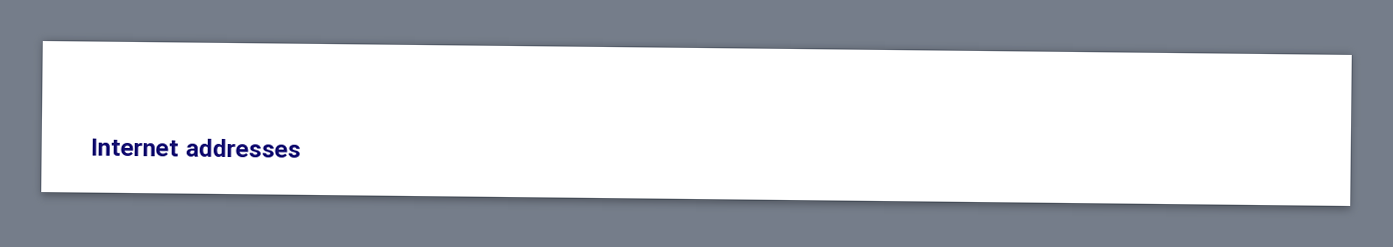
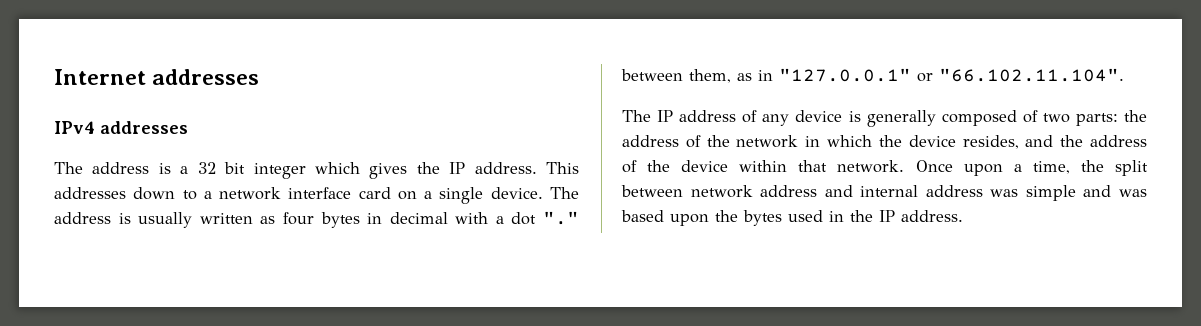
+ IPv4 addresses
+ The address is a 32 bit integer which gives the IP address. This addresses down to a network interface card on a single device. The address is usually written as four bytes in decimal with a dot "." between them, as in "127.0.0.1" or "66.102.11.104".
+ The IP address of any device is generally composed of two parts: the address of the network in which the device resides, and the address of the device within that network. Once upon a time, the split between network address and internal address was simple and was based upon the bytes used in the IP address.

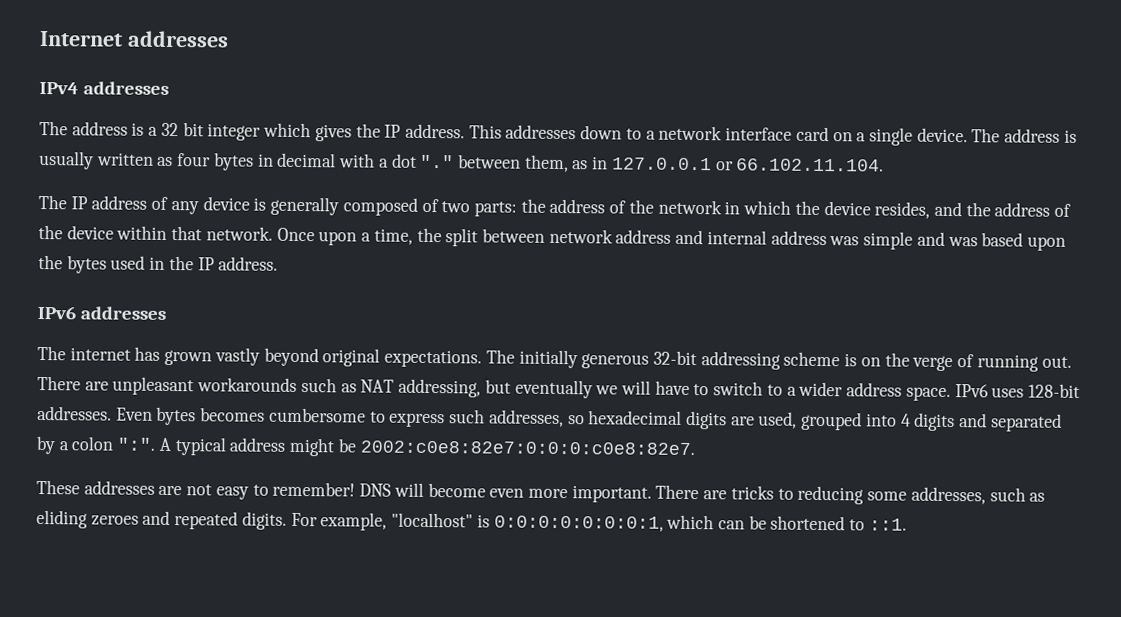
- The address is usually written as four bytes in decimal with a dot "." between them, as in "127.0.0.1" or "66.102.11.104".
+ The address is usually written as four bytes in decimal with a dot "." between them, as in 127.0.0.1 or 66.102.11.104.
+ IPv6 addresses
+ The internet has grown vastly beyond original expectations. The initially generous 32-bit addressing scheme is on the verge of running out. There are unpleasant workarounds such as NAT addressing, but eventually we will have to switch to a wider address space. IPv6 uses 128-bit addresses. Even bytes becomes cumbersome to express such addresses, so hexadecimal digits are used, grouped into 4 digits and separated by a colon ":". A typical address might be 2002:c0e8:82e7:0:0:0:c0e8:82e7.
+ These addresses are not easy to remember! DNS will become even more important. There are tricks to reducing some addresses, such as eliding zeroes and repeated digits. For example, "localhost" is 0:0:0:0:0:0:0:1, which can be shortened to ::1.

